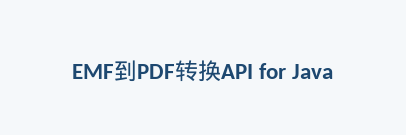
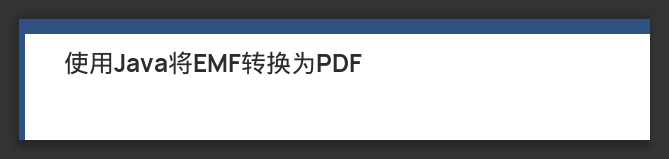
- EMF到PDF转换API for Java
+ 使用Java将EMF转换为PDF

